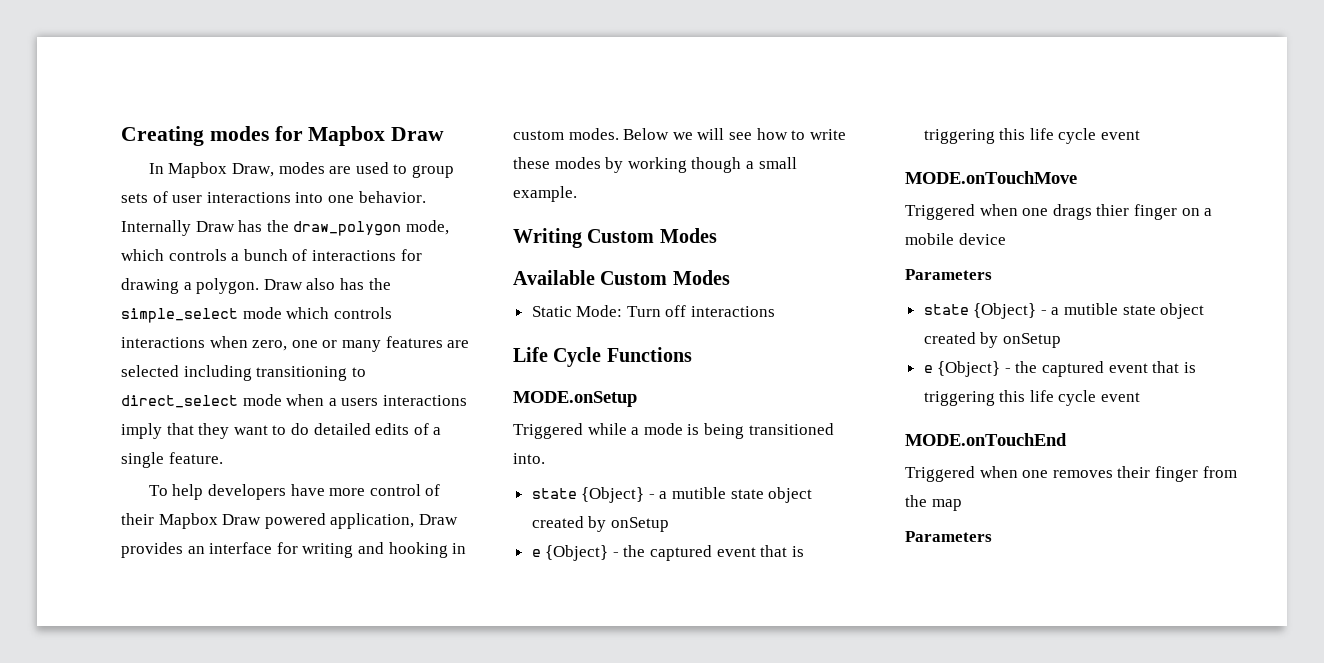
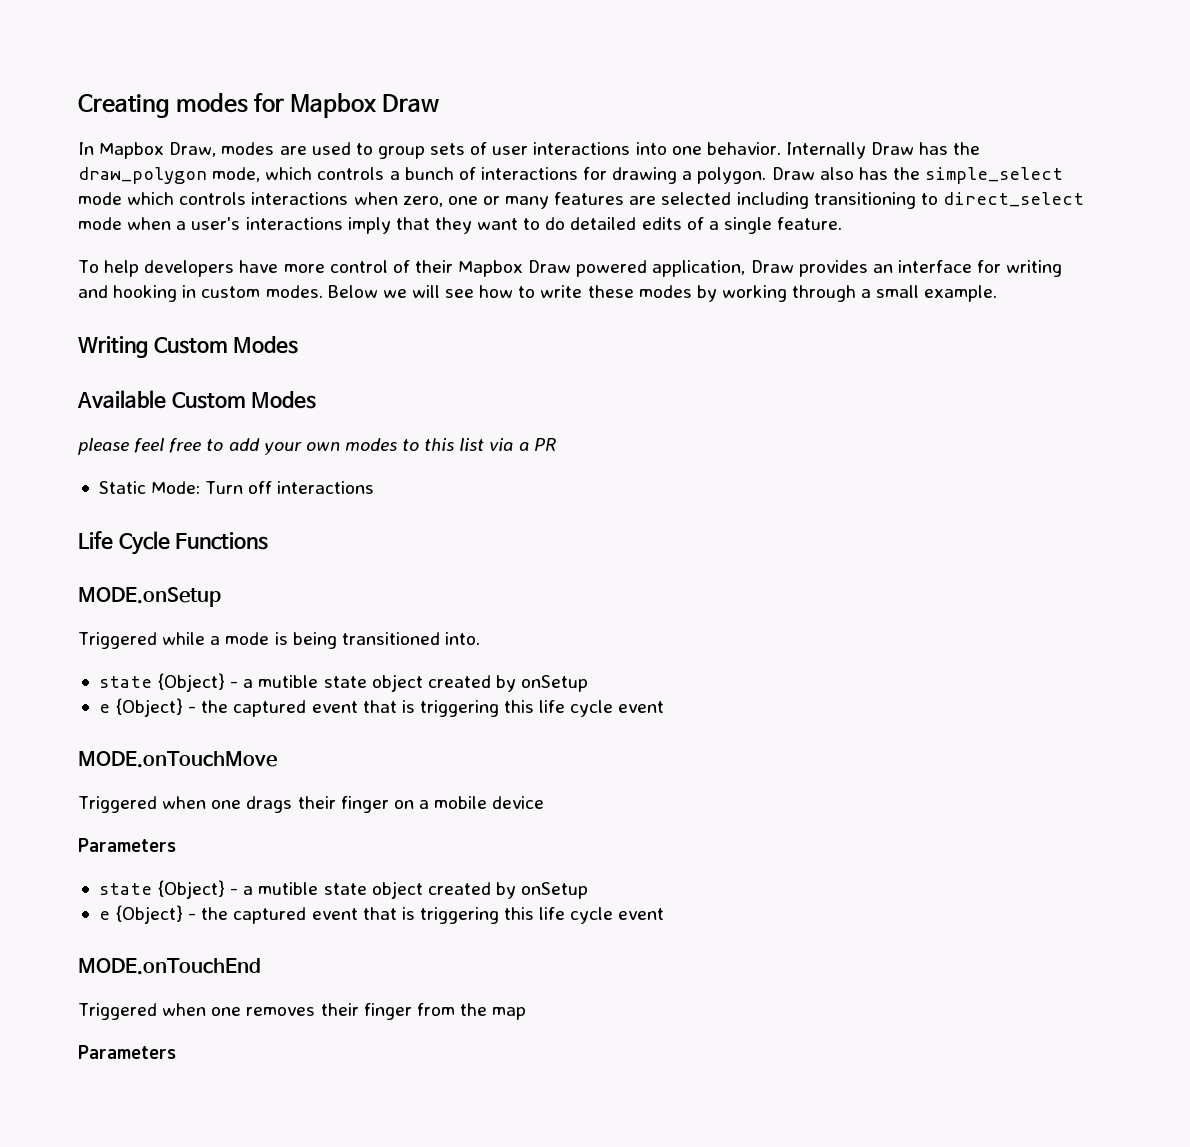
- Draw also has the simple_select mode which controls interactions when zero, one or many features are selected including transitioning to direct_select mode when a users interactions imply that they want to do detailed edits of a single feature.
+ Draw also has the simple_select mode which controls interactions when zero, one or many features are selected including transitioning to direct_select mode when a user's interactions imply that they want to do detailed edits of a single feature.
- Below we will see how to write these modes by working though a small example.
+ Below we will see how to write these modes by working through a small example.
+ please feel free to add your own modes to this list via a PR
- Triggered when one drags thier finger on a mobile device
+ Triggered when one drags their finger on a mobile device

